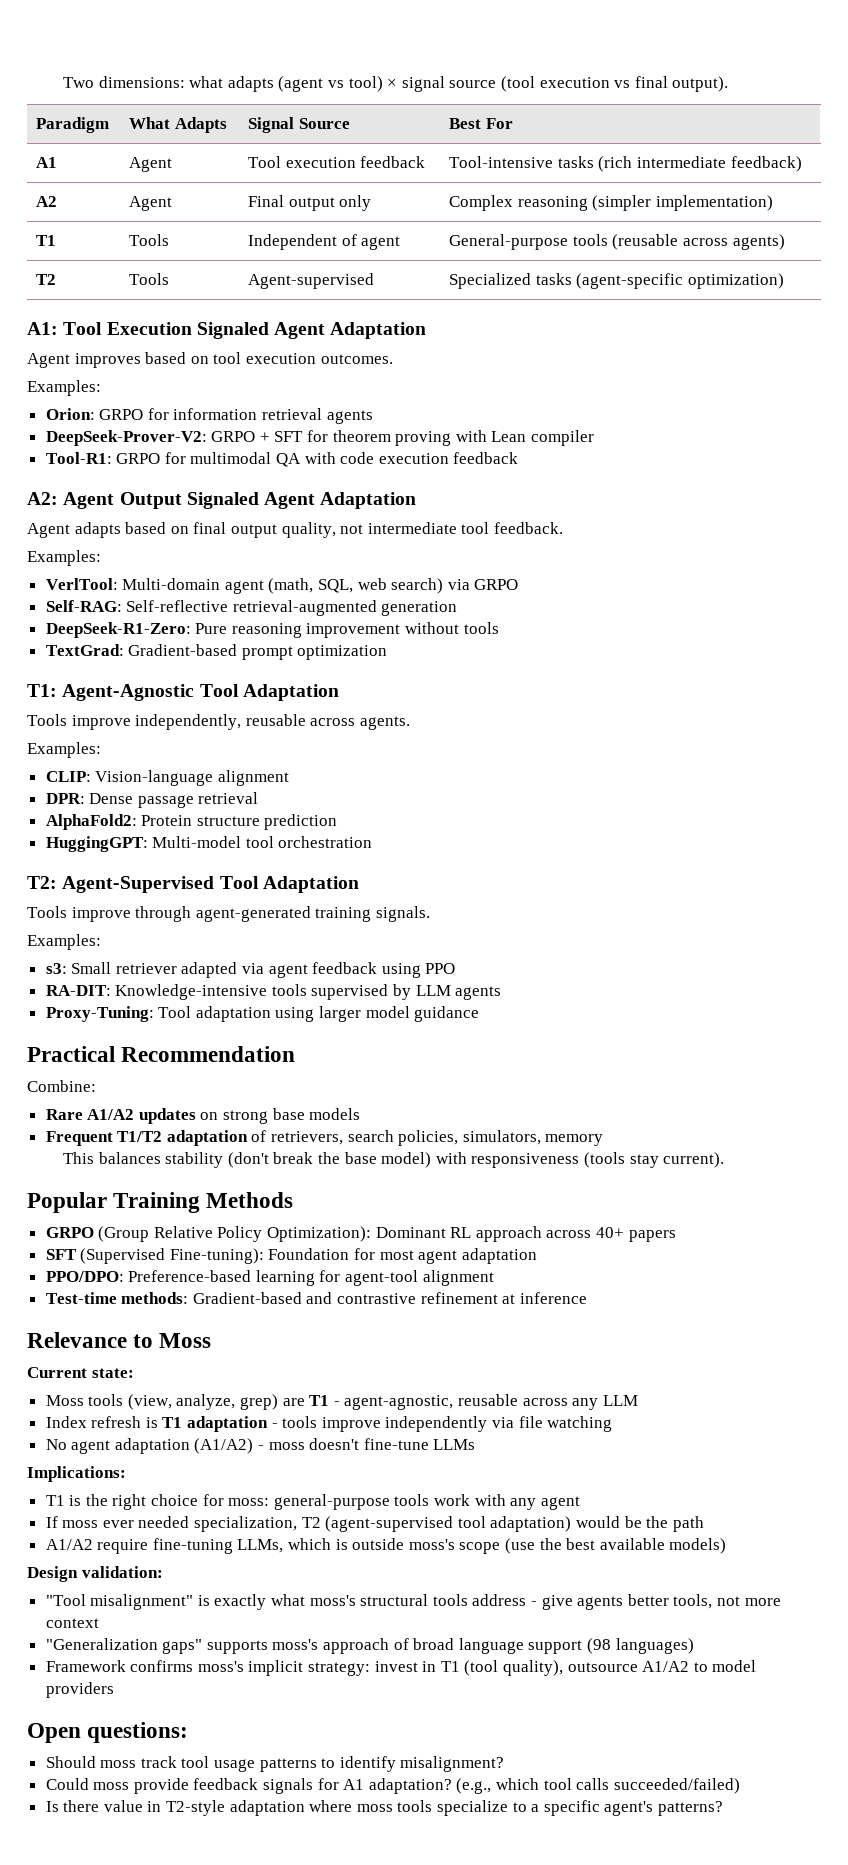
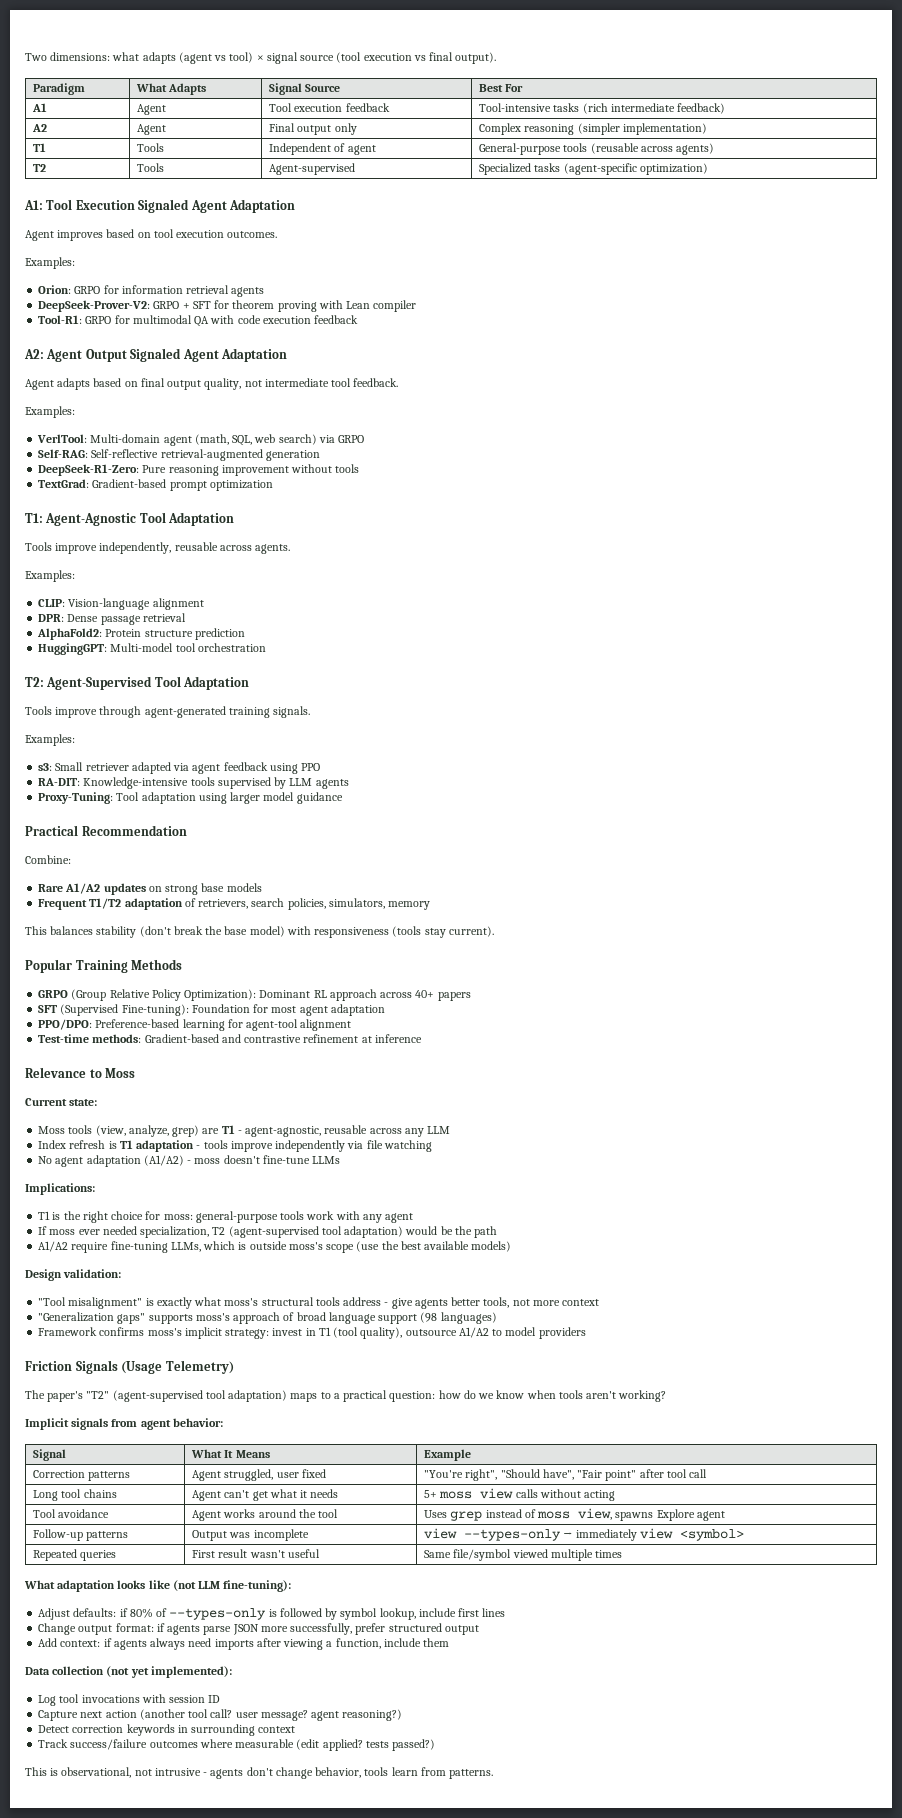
- Open questions:
- Should moss track tool usage patterns to identify misalignment?
- Could moss provide feedback signals for A1 adaptation? (e.g., which tool calls succeeded/failed)
- Is there value in T2-style adaptation where moss tools specialize to a specific agent's patterns?
+ Friction Signals (Usage Telemetry)
+ The paper's "T2" (agent-supervised tool adaptation) maps to a practical question: how do we know when tools aren't working?
+ Implicit signals from agent behavior:
+ Signal | What It Means | Example
+ Correction patterns | Agent struggled, user fixed | "You're right", "Should have", "Fair point" after tool call
+ Long tool chains | Agent can't get what it needs | 5+ moss view calls without acting
+ Tool avoidance | Agent works around the tool | Uses grep instead of moss view, spawns Explore agent
+ Follow-up patterns | Output was incomplete | view --types-only → immediately view <symbol>
+ Repeated queries | First result wasn't useful | Same file/symbol viewed multiple times
+ What adaptation looks like (not LLM fine-tuning):
+ Adjust defaults: if 80% of --types-only is followed by symbol lookup, include first lines
+ Change output format: if agents parse JSON more successfully, prefer structured output
+ Add context: if agents always need imports after viewing a function, include them
+ Data collection (not yet implemented):
+ Log tool invocations with session ID
+ Capture next action (another tool call? user message? agent reasoning?)
+ Detect correction keywords in surrounding context
+ Track success/failure outcomes where measurable (edit applied? tests passed?)
+ This is observational, not intrusive - agents don't change behavior, tools learn from patterns.

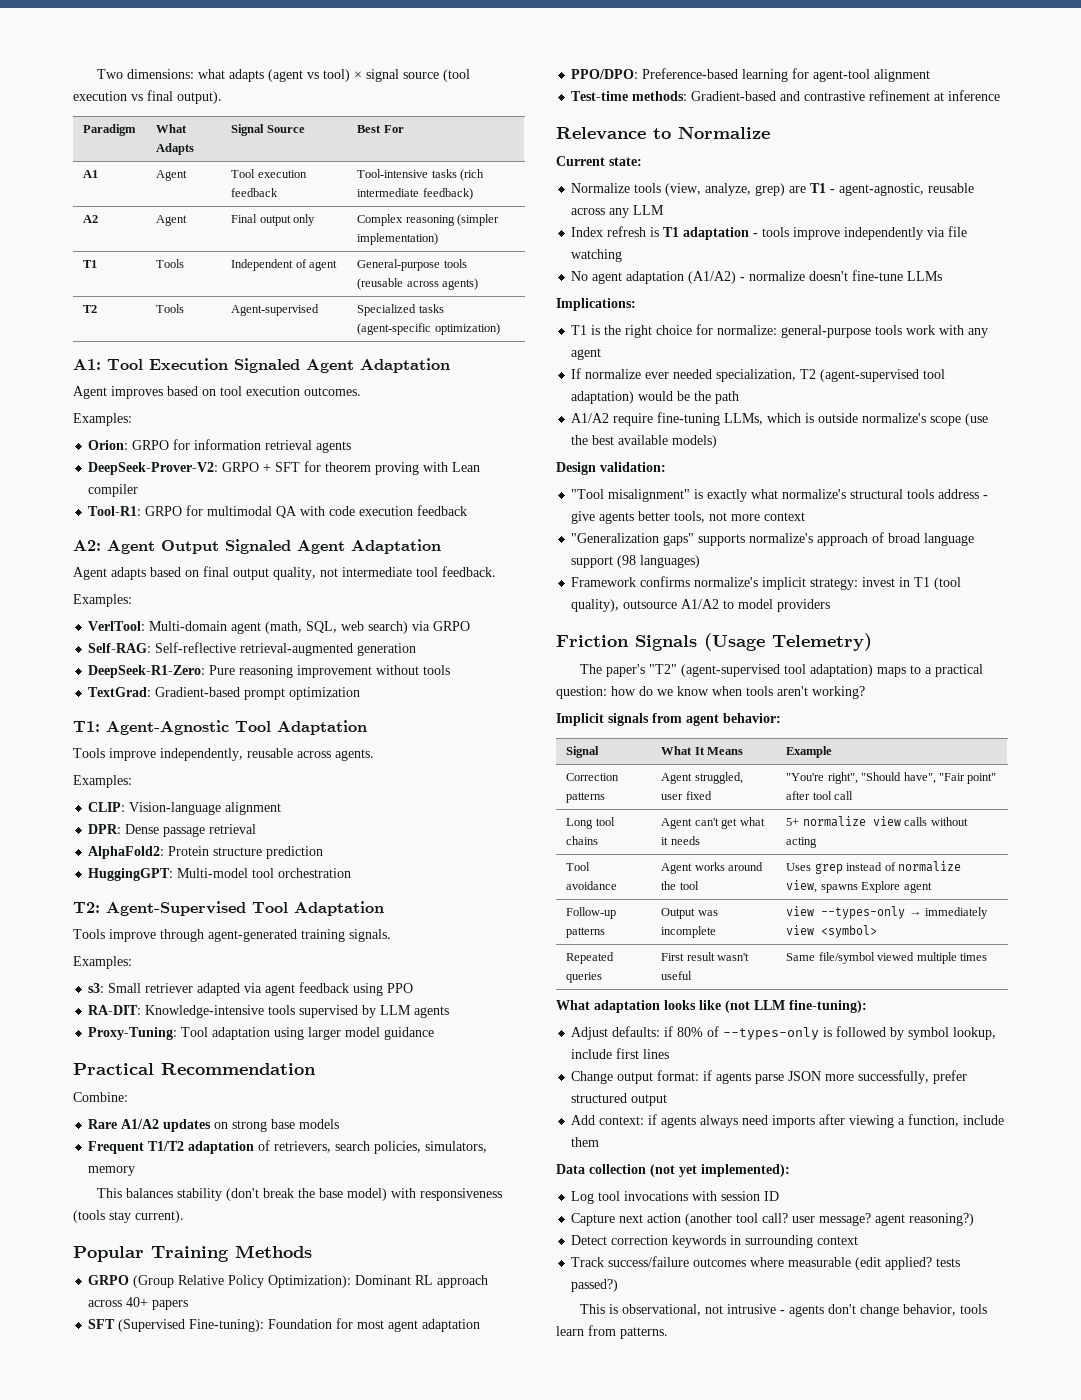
- Relevance to Moss
+ Relevance to Normalize
- Moss tools (view, analyze, grep) are T1 - agent-agnostic, reusable across any LLM
+ Normalize tools (view, analyze, grep) are T1 - agent-agnostic, reusable across any LLM
- No agent adaptation (A1/A2) - moss doesn't fine-tune LLMs
+ No agent adaptation (A1/A2) - normalize doesn't fine-tune LLMs
- T1 is the right choice for moss: general-purpose tools work with any agent
+ T1 is the right choice for normalize: general-purpose tools work with any agent
- If moss ever needed specialization, T2 (agent-supervised tool adaptation) would be the path
+ If normalize ever needed specialization, T2 (agent-supervised tool adaptation) would be the path
- A1/A2 require fine-tuning LLMs, which is outside moss's scope (use the best available models)
+ A1/A2 require fine-tuning LLMs, which is outside normalize's scope (use the best available models)
- "Tool misalignment" is exactly what moss's structural tools address - give agents better tools, not more context
+ "Tool misalignment" is exactly what normalize's structural tools address - give agents better tools, not more context
- "Generalization gaps" supports moss's approach of broad language support (98 languages)
+ "Generalization gaps" supports normalize's approach of broad language support (98 languages)
- Framework confirms moss's implicit strategy: invest in T1 (tool quality), outsource A1/A2 to model providers
+ Framework confirms normalize's implicit strategy: invest in T1 (tool quality), outsource A1/A2 to model providers
- Long tool chains | Agent can't get what it needs | 5+ moss view calls without acting
+ Long tool chains | Agent can't get what it needs | 5+ normalize view calls without acting
- Tool avoidance | Agent works around the tool | Uses grep instead of moss view, spawns Explore agent
+ Tool avoidance | Agent works around the tool | Uses grep instead of normalize view, spawns Explore agent

